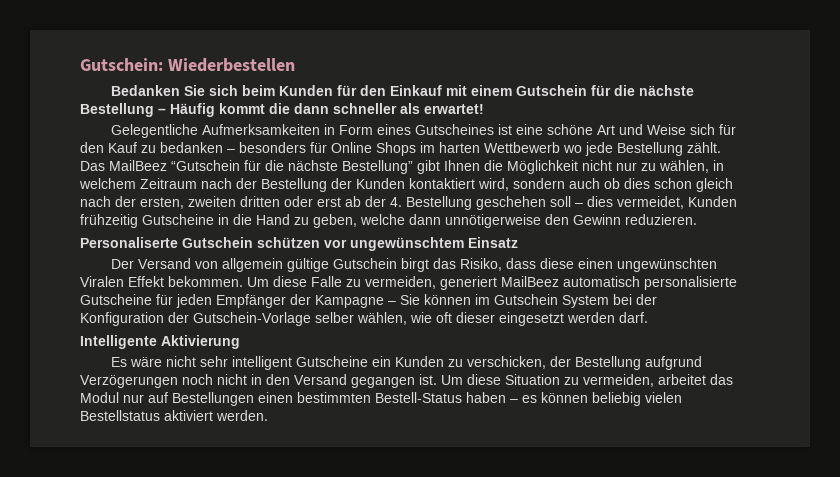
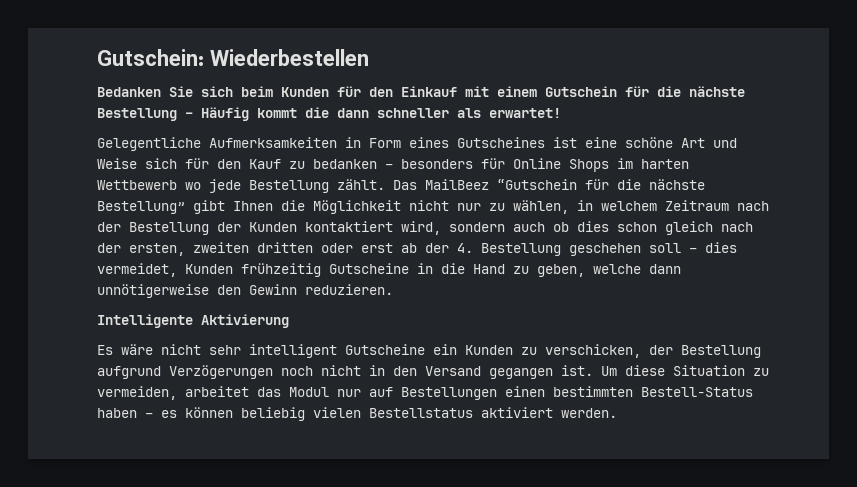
- Personaliserte Gutschein schützen vor ungewünschtem Einsatz
- Der Versand von allgemein gültige Gutschein birgt das Risiko, dass diese einen ungewünschten Viralen Effekt bekommen. Um diese Falle zu vermeiden, generiert MailBeez automatisch personalisierte Gutscheine für jeden Empfänger der Kampagne – Sie können im Gutschein System bei der Konfiguration der Gutschein-Vorlage selber wählen, wie oft dieser eingesetzt werden darf.

